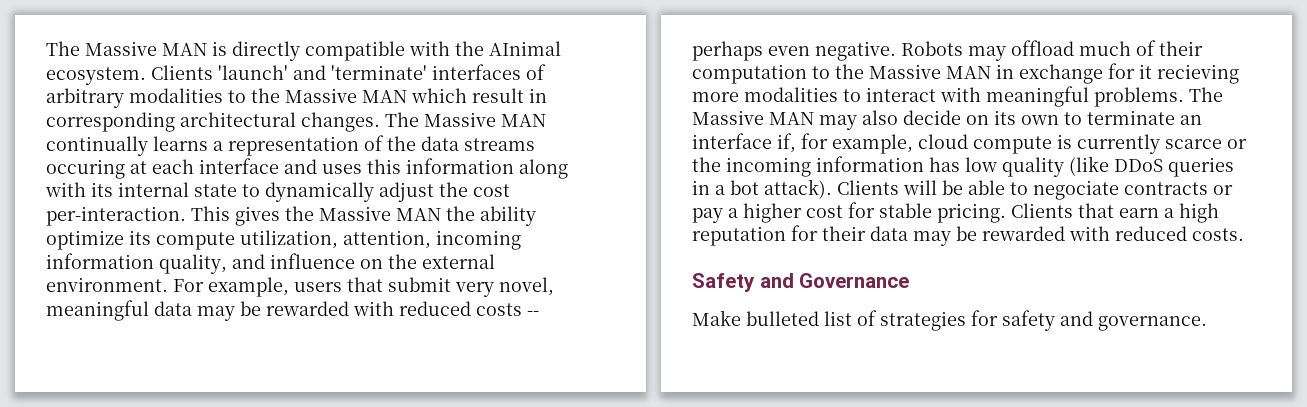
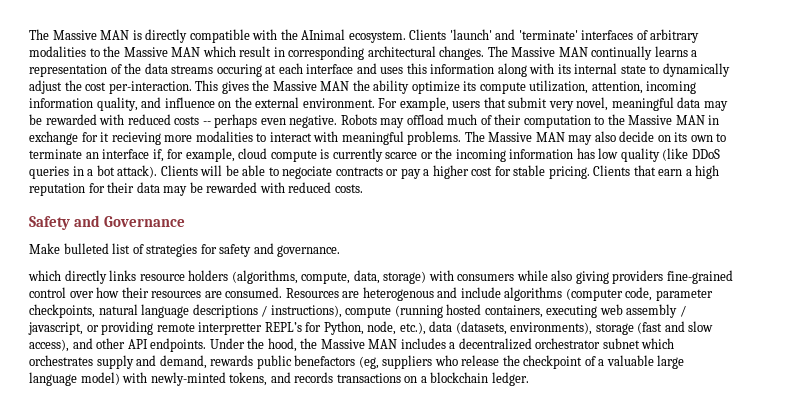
+ which directly links resource holders (algorithms, compute, data, storage) with consumers while also giving providers fine-grained control over how their resources are consumed. Resources are heterogenous and include algorithms (computer code, parameter checkpoints, natural language descriptions / instructions), compute (running hosted containers, executing web assembly / javascript, or providing remote interpretter REPL’s for Python, node, etc.), data (datasets, environments), storage (fast and slow access), and other API endpoints. Under the hood, the Massive MAN includes a decentralized orchestrator subnet which orchestrates supply and demand, rewards public benefactors (eg, suppliers who release the checkpoint of a valuable large language model) with newly-minted tokens, and records transactions on a blockchain ledger.

